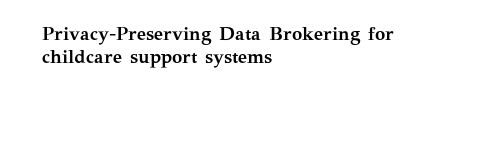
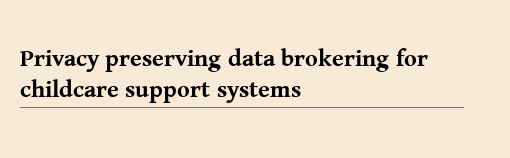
- Privacy-Preserving Data Brokering for childcare support systems
+ Privacy preserving data brokering for childcare support systems

